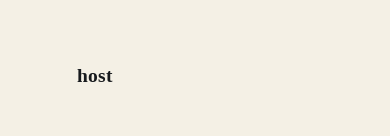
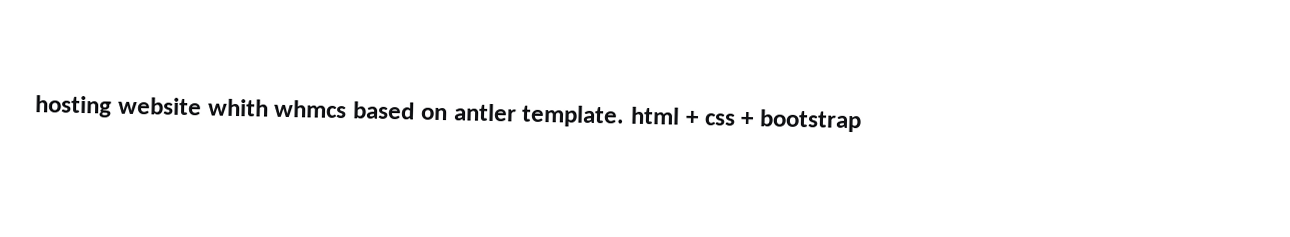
- host
+ hosting website whith whmcs based on antler template. html + css + bootstrap

